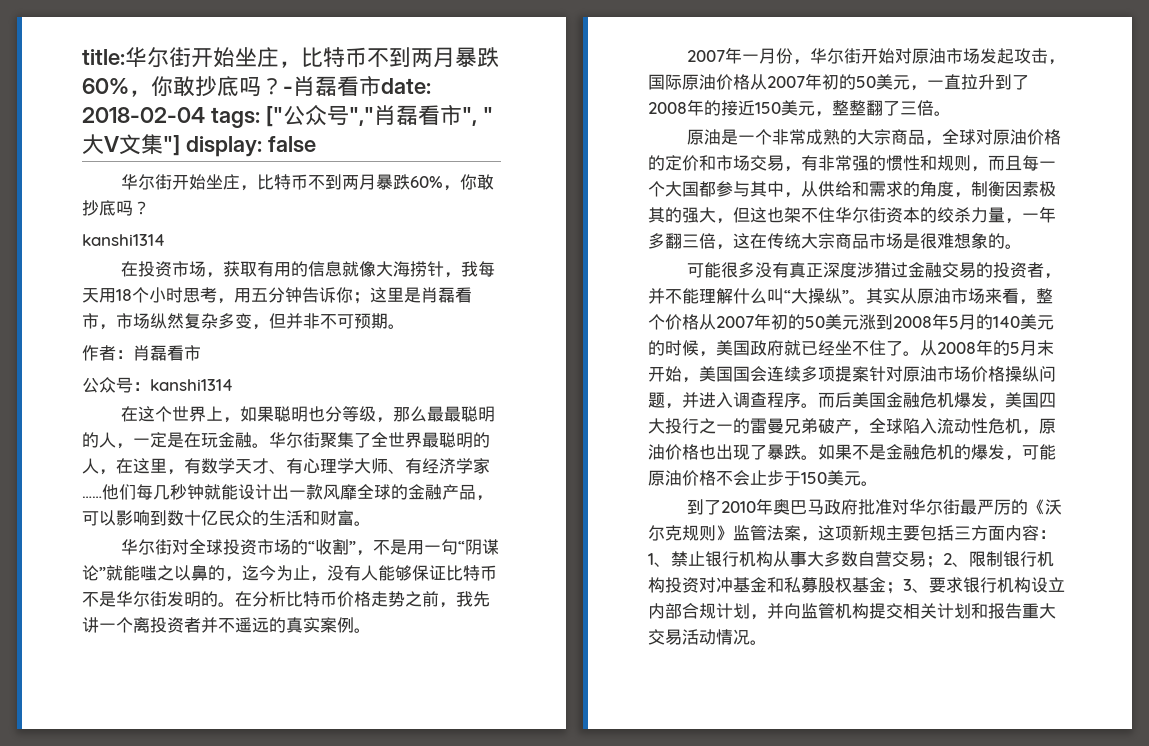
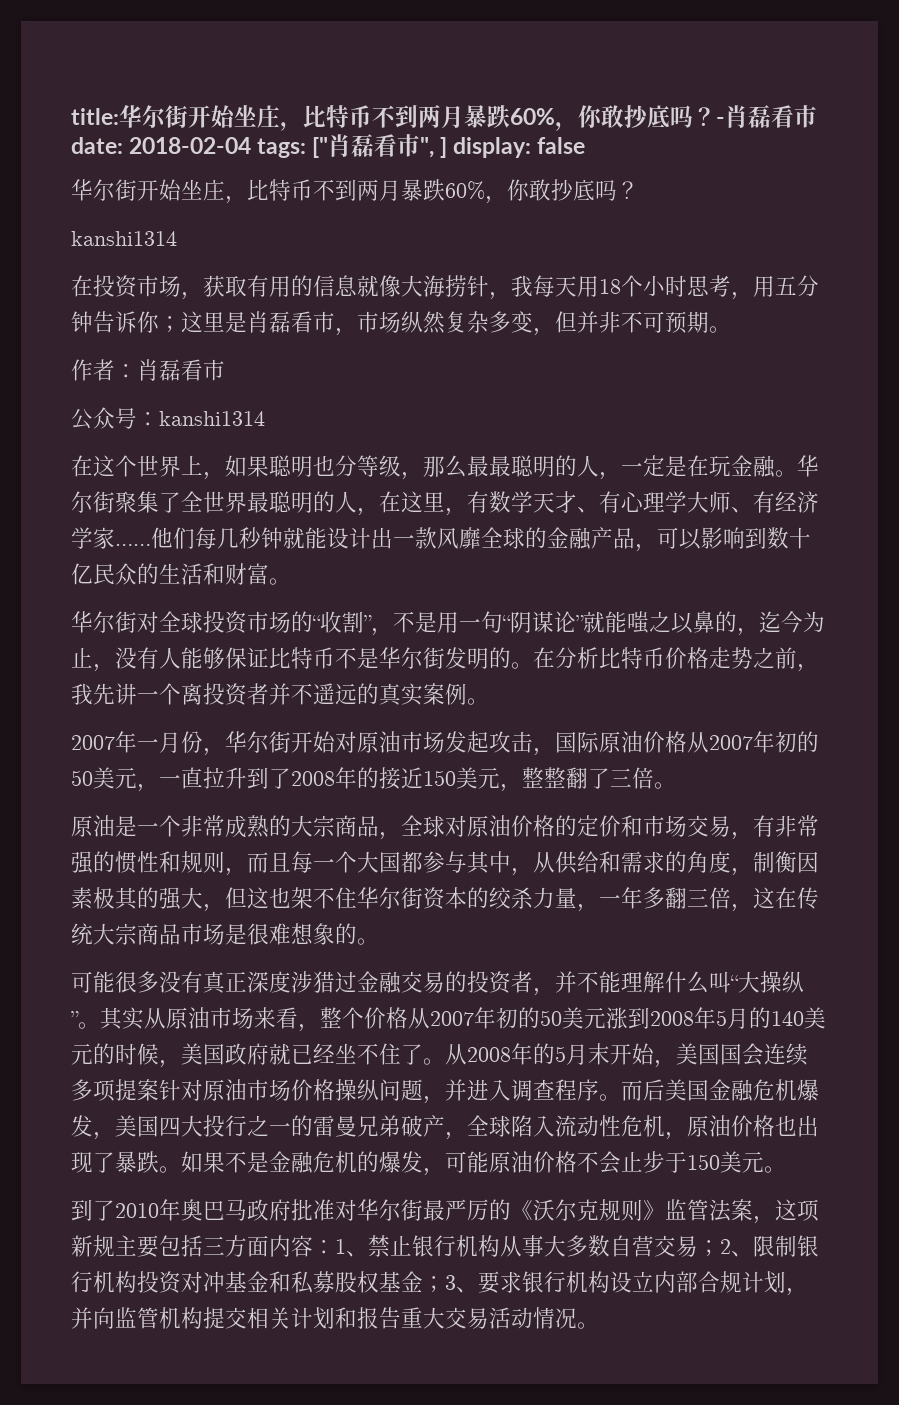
- -肖磊看市date: 2018-02-04 tags: ["公众号","肖磊看市", "大V文集"] display: false
+ -肖磊看市date: 2018-02-04 tags: ["肖磊看市", ] display: false

